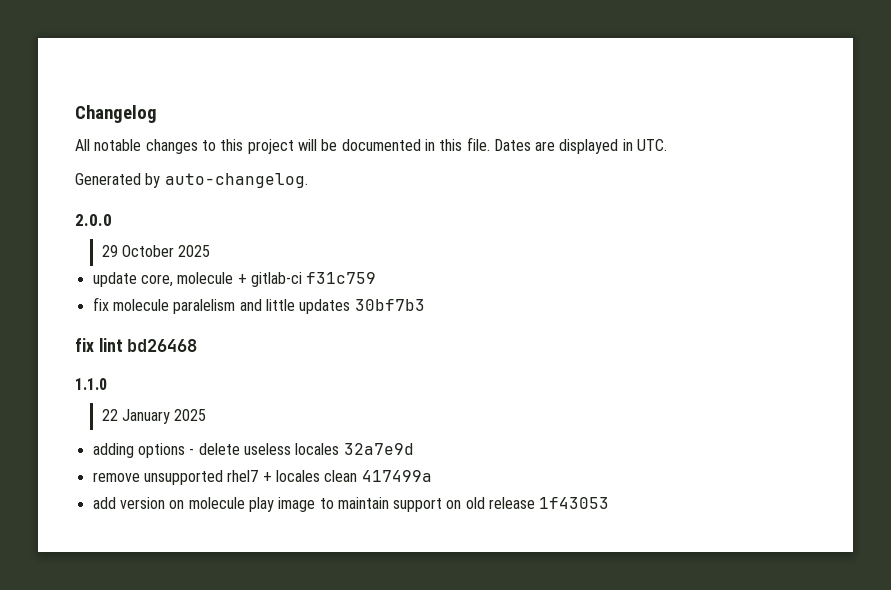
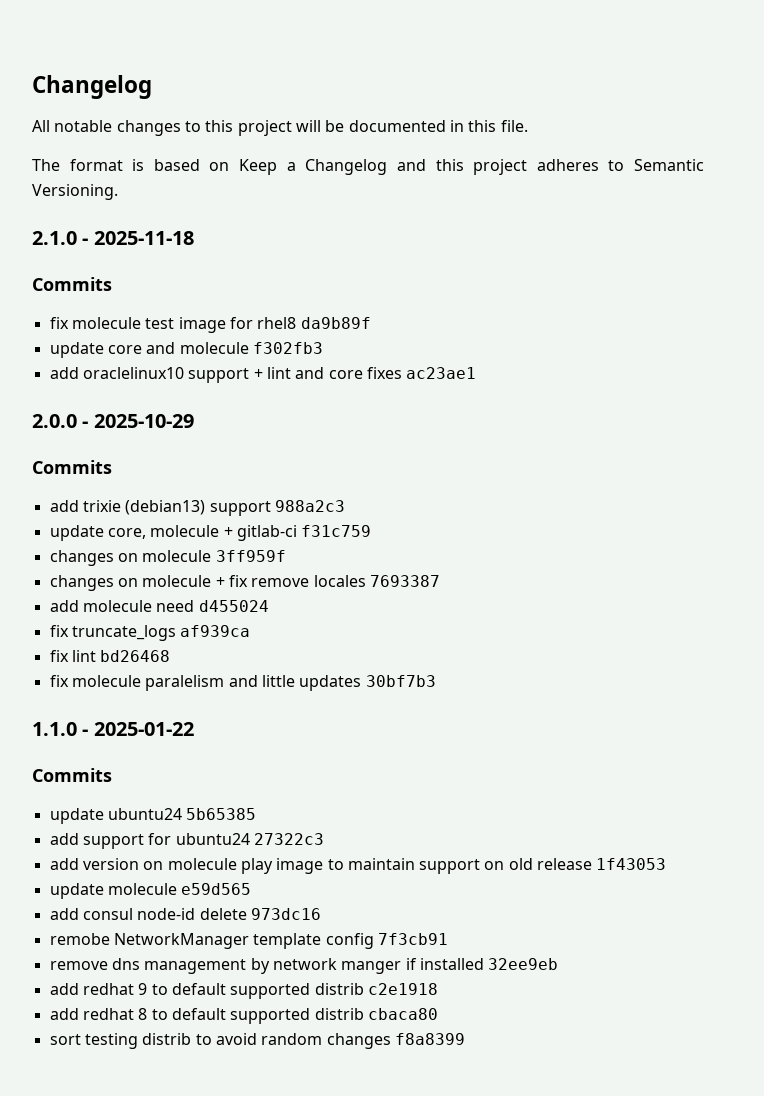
- All notable changes to this project will be documented in this file. Dates are displayed in UTC.
- Generated by auto-changelog.
- 2.0.0
- 29 October 2025
+ All notable changes to this project will be documented in this file.
+ The format is based on Keep a Changelog and this project adheres to Semantic Versioning.
+ 2.1.0 - 2025-11-18
+ Commits
+ fix molecule test image for rhel8 da9b89f
+ update core and molecule f302fb3
+ add oraclelinux10 support + lint and core fixes ac23ae1
+ 2.0.0 - 2025-10-29
+ Commits
+ add trixie (debian13) support 988a2c3
+ changes on molecule 3ff959f
+ changes on molecule + fix remove locales 7693387
+ add molecule need d455024
+ fix truncate_logs af939ca
+ fix lint bd26468
- fix lint bd26468
- 1.1.0
- 22 January 2025
- adding options - delete useless locales 32a7e9d
- remove unsupported rhel7 + locales clean 417499a
+ 1.1.0 - 2025-01-22
+ Commits
+ update ubuntu24 5b65385
+ add support for ubuntu24 27322c3
+ update molecule e59d565
+ add consul node-id delete 973dc16
+ remobe NetworkManager template config 7f3cb91
+ remove dns management by network manger if installed 32ee9eb
+ add redhat 9 to default supported distrib c2e1918
+ add redhat 8 to default supported distrib cbaca80
+ sort testing distrib to avoid random changes f8a8399

